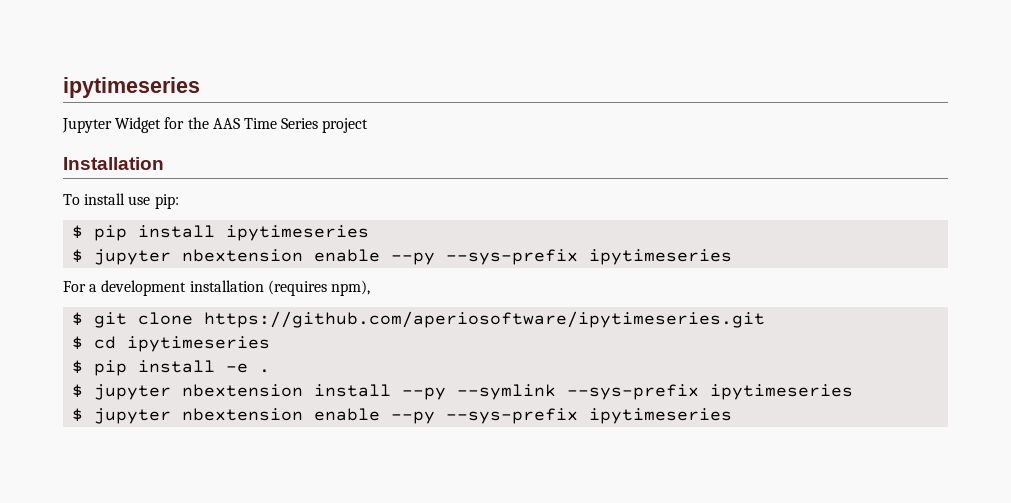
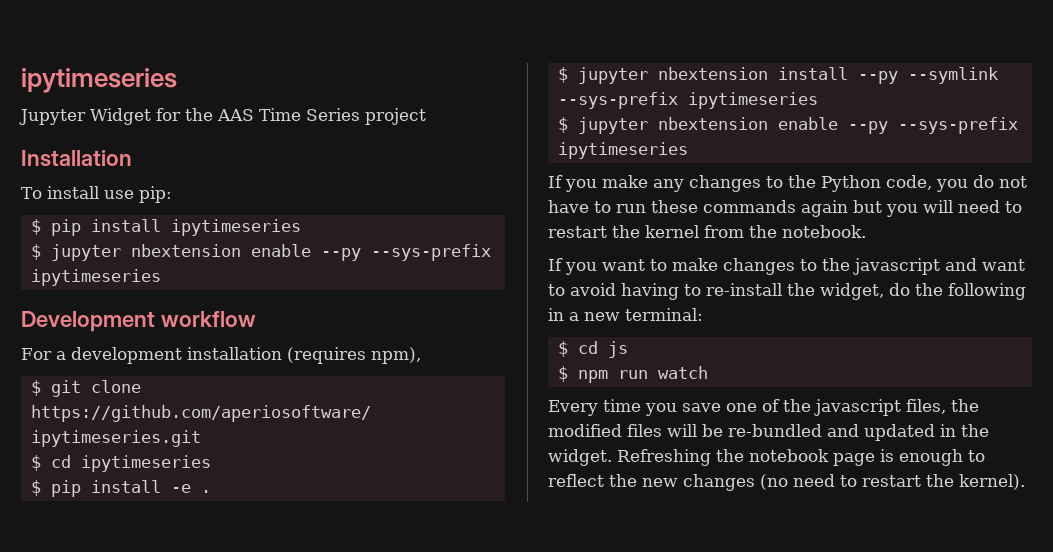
+ Development workflow
+ If you make any changes to the Python code, you do not have to run these commands again but you will need to restart the kernel from the notebook.
+ If you want to make changes to the javascript and want to avoid having to re-install the widget, do the following in a new terminal:
+ $ cd js
+ $ npm run watch
+ Every time you save one of the javascript files, the modified files will be re-bundled and updated in the widget. Refreshing the notebook page is enough to reflect the new changes (no need to restart the kernel).

